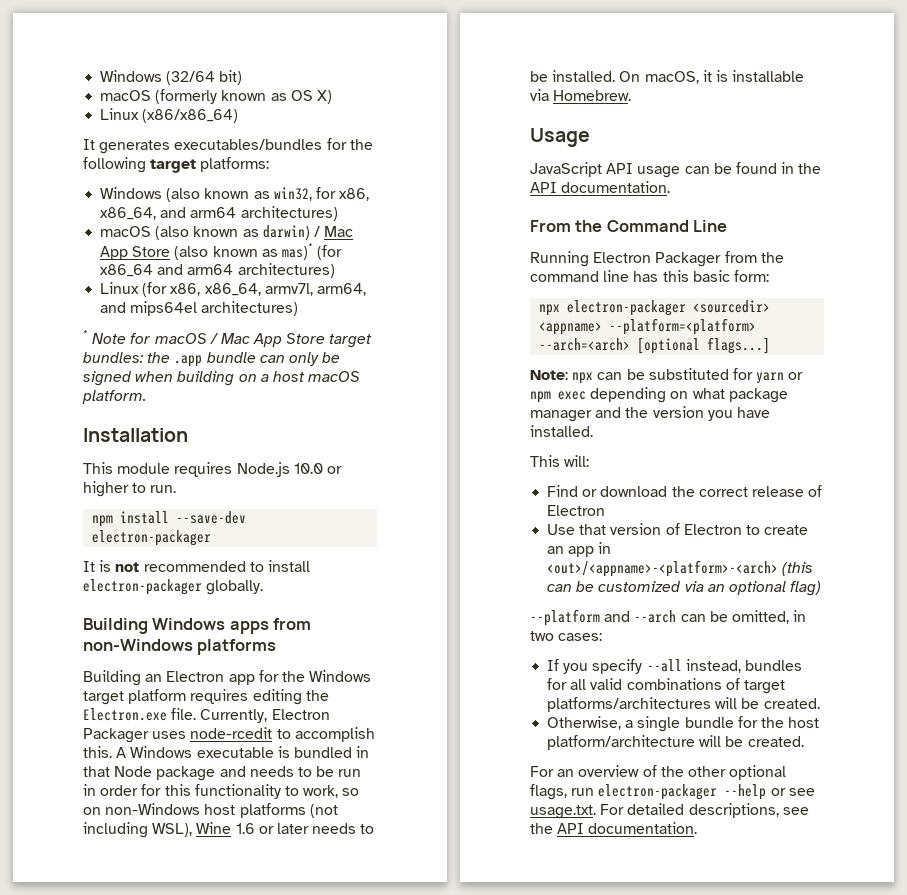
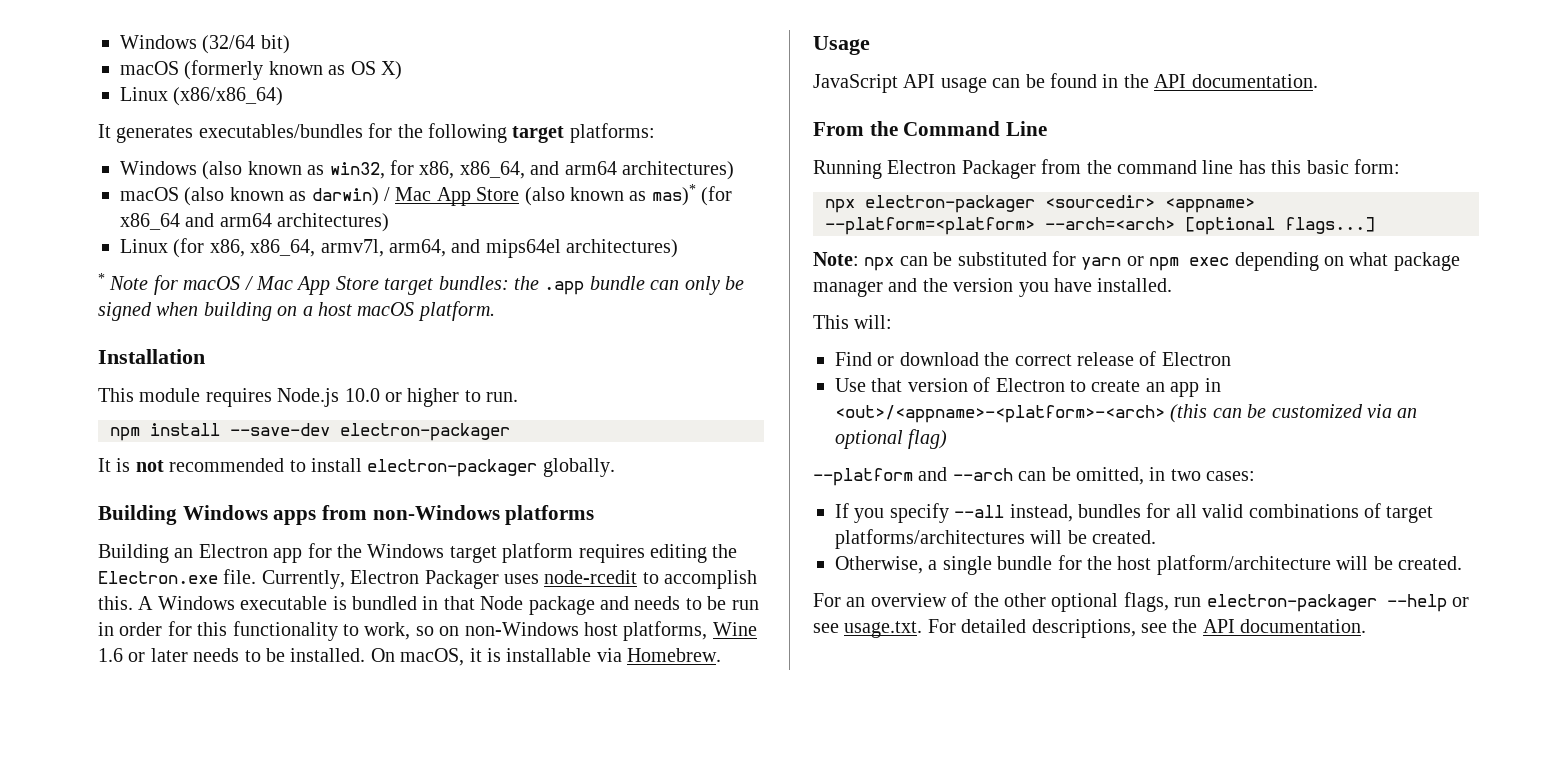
- A Windows executable is bundled in that Node package and needs to be run in order for this functionality to work, so on non-Windows host platforms (not including WSL), Wine 1.6 or later needs to be installed.
+ A Windows executable is bundled in that Node package and needs to be run in order for this functionality to work, so on non-Windows host platforms, Wine 1.6 or later needs to be installed.

